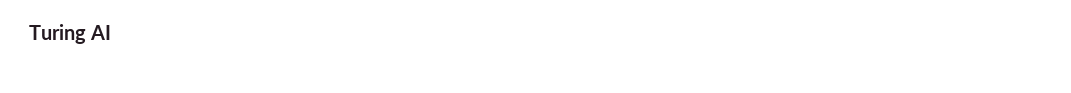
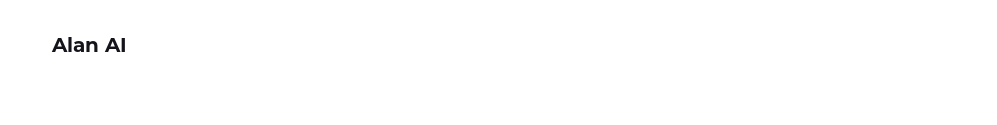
- Turing AI
+ Alan AI

